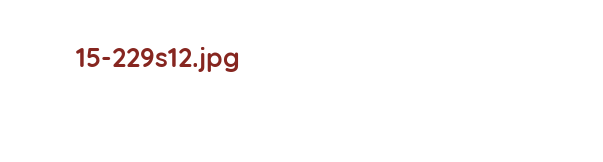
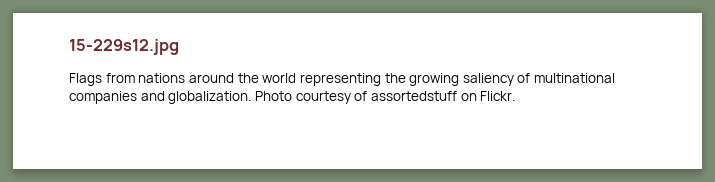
+ Flags from nations around the world representing the growing saliency of multinational companies and globalization. Photo courtesy of assortedstuff on Flickr.

